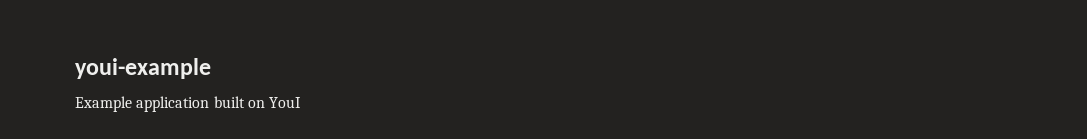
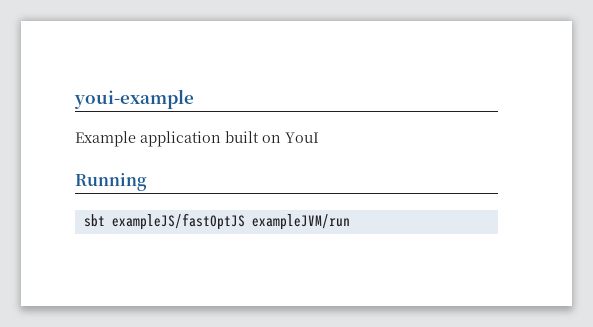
+ Running
+ sbt exampleJS/fastOptJS exampleJVM/run

